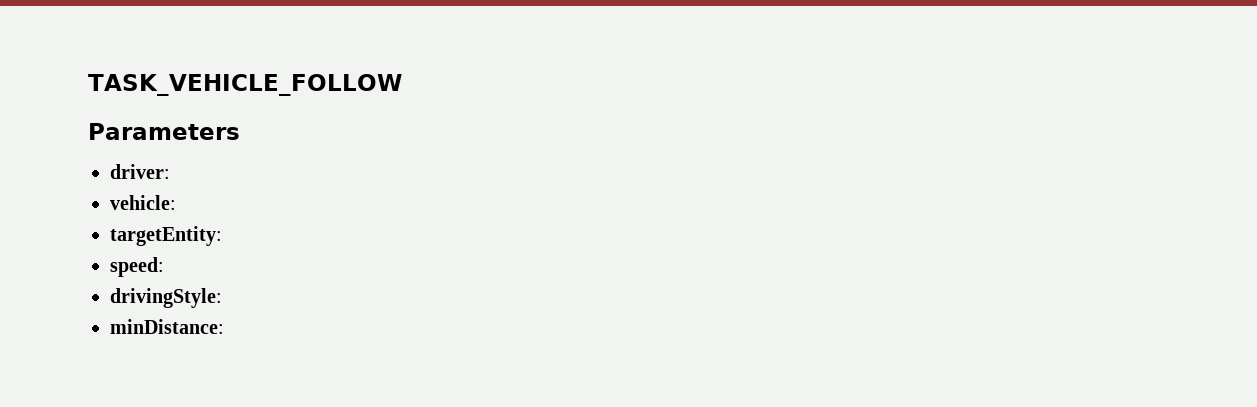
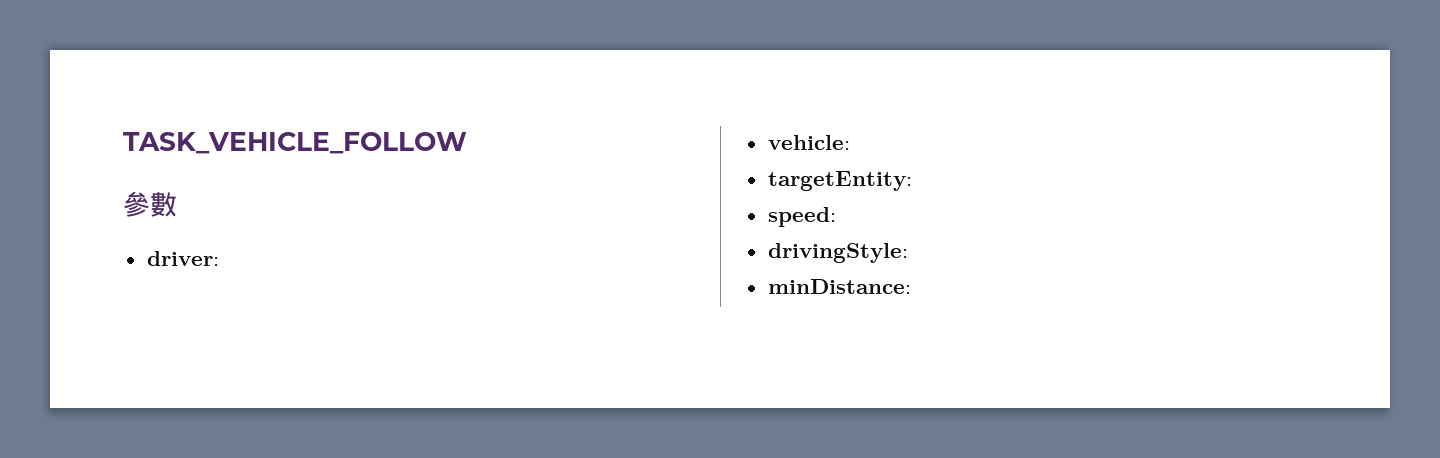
- Parameters
+ 參數

